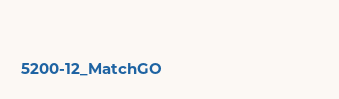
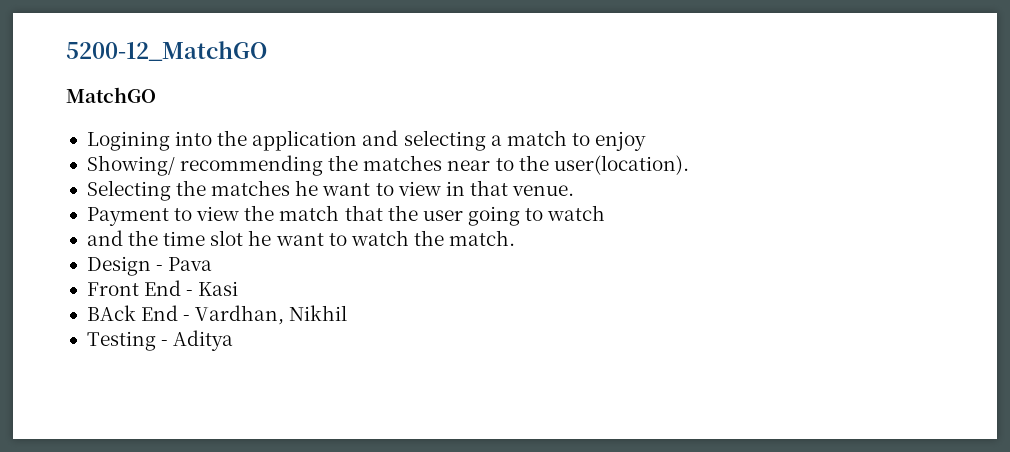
+ MatchGO
+ Logining into the application and selecting a match to enjoy
+ Showing/ recommending the matches near to the user(location).
+ Selecting the matches he want to view in that venue.
+ Payment to view the match that the user going to watch
+ and the time slot he want to watch the match.
+ Design - Pava
+ Front End - Kasi
+ BAck End - Vardhan, Nikhil
+ Testing - Aditya

